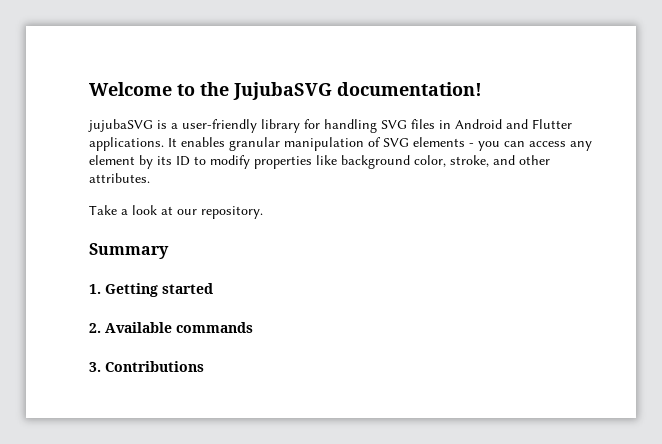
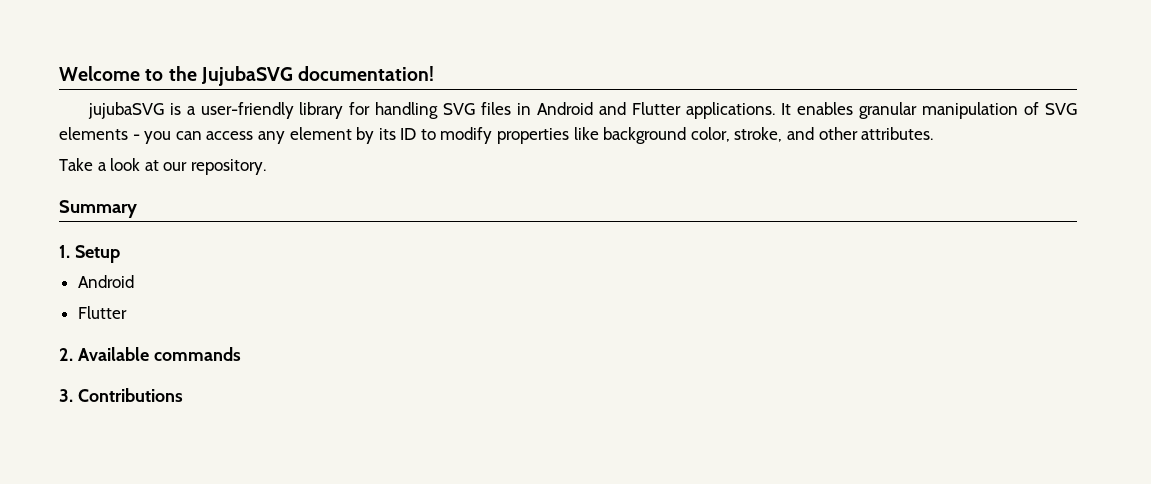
- 1. Getting started
+ 1. Setup
+ Android
+ Flutter

